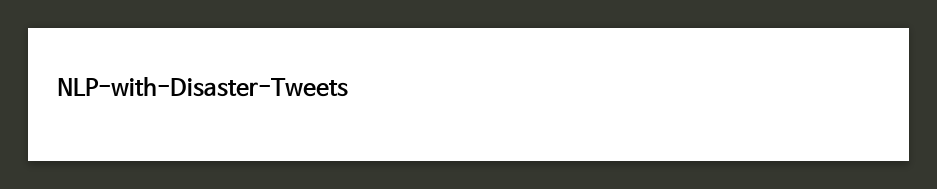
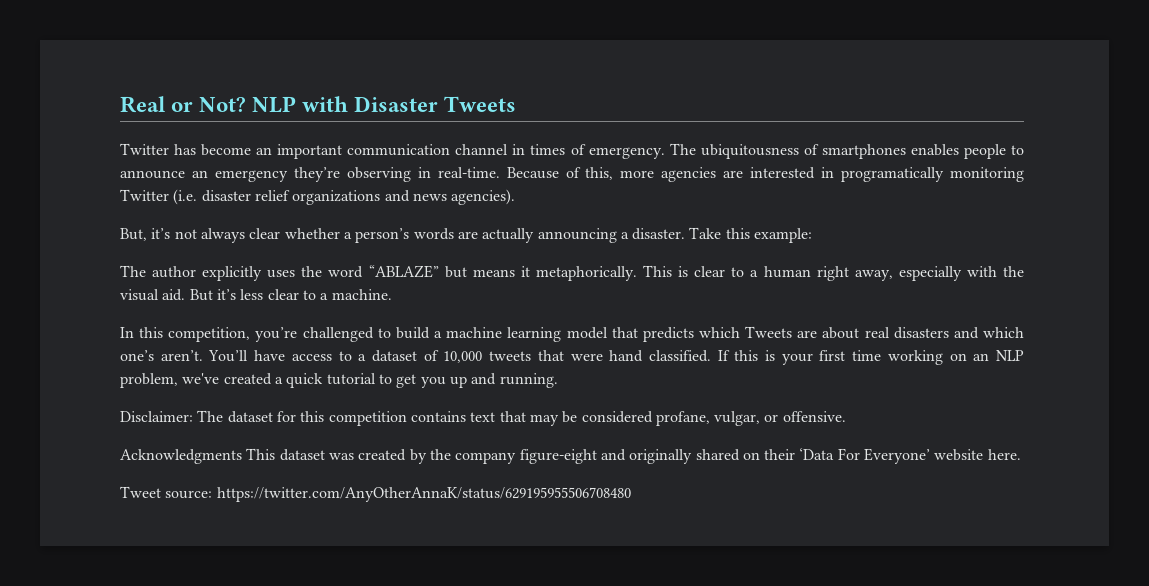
- NLP-with-Disaster-Tweets
+ Real or Not? NLP with Disaster Tweets
+ Twitter has become an important communication channel in times of emergency. The ubiquitousness of smartphones enables people to announce an emergency they’re observing in real-time. Because of this, more agencies are interested in programatically monitoring Twitter (i.e. disaster relief organizations and news agencies).
+ But, it’s not always clear whether a person’s words are actually announcing a disaster. Take this example:
+ The author explicitly uses the word “ABLAZE” but means it metaphorically. This is clear to a human right away, especially with the visual aid. But it’s less clear to a machine.
+ In this competition, you’re challenged to build a machine learning model that predicts which Tweets are about real disasters and which one’s aren’t. You’ll have access to a dataset of 10,000 tweets that were hand classified. If this is your first time working on an NLP problem, we've created a quick tutorial to get you up and running.
+ Disclaimer: The dataset for this competition contains text that may be considered profane, vulgar, or offensive.
+ Acknowledgments This dataset was created by the company figure-eight and originally shared on their ‘Data For Everyone’ website here.
+ Tweet source: https://twitter.com/AnyOtherAnnaK/status/629195955506708480

